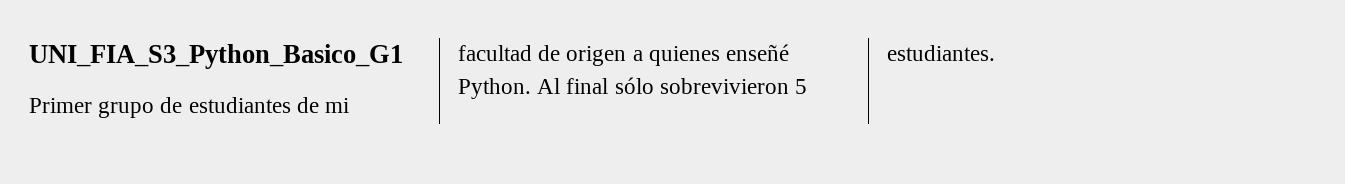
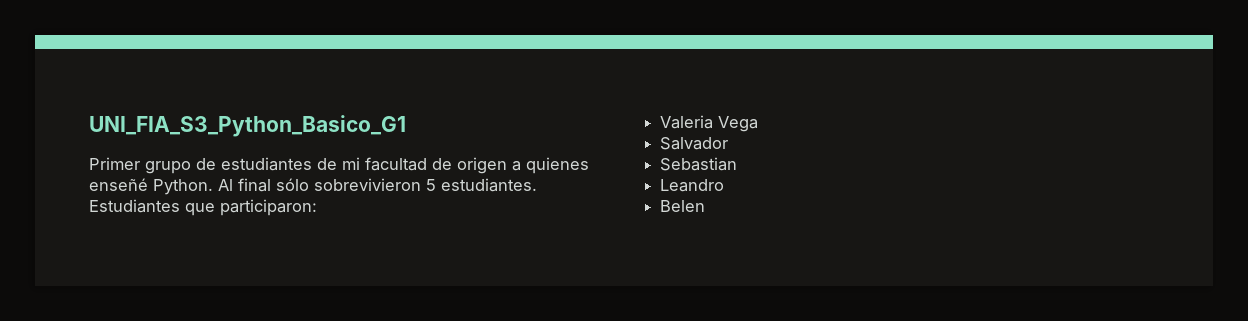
+ Estudiantes que participaron:
+ Valeria Vega
+ Salvador
+ Sebastian
+ Leandro
+ Belen

